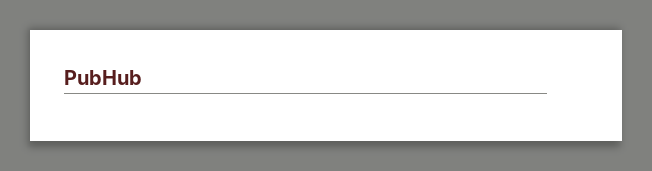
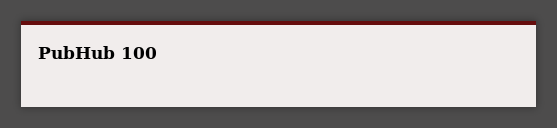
- PubHub
+ PubHub 100

